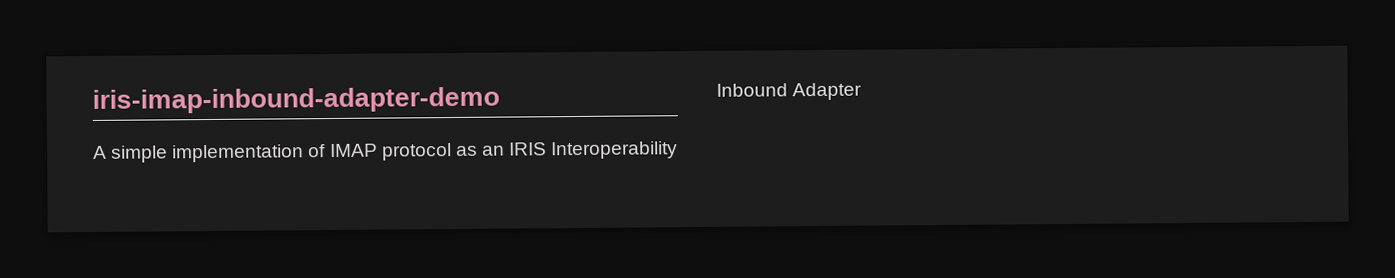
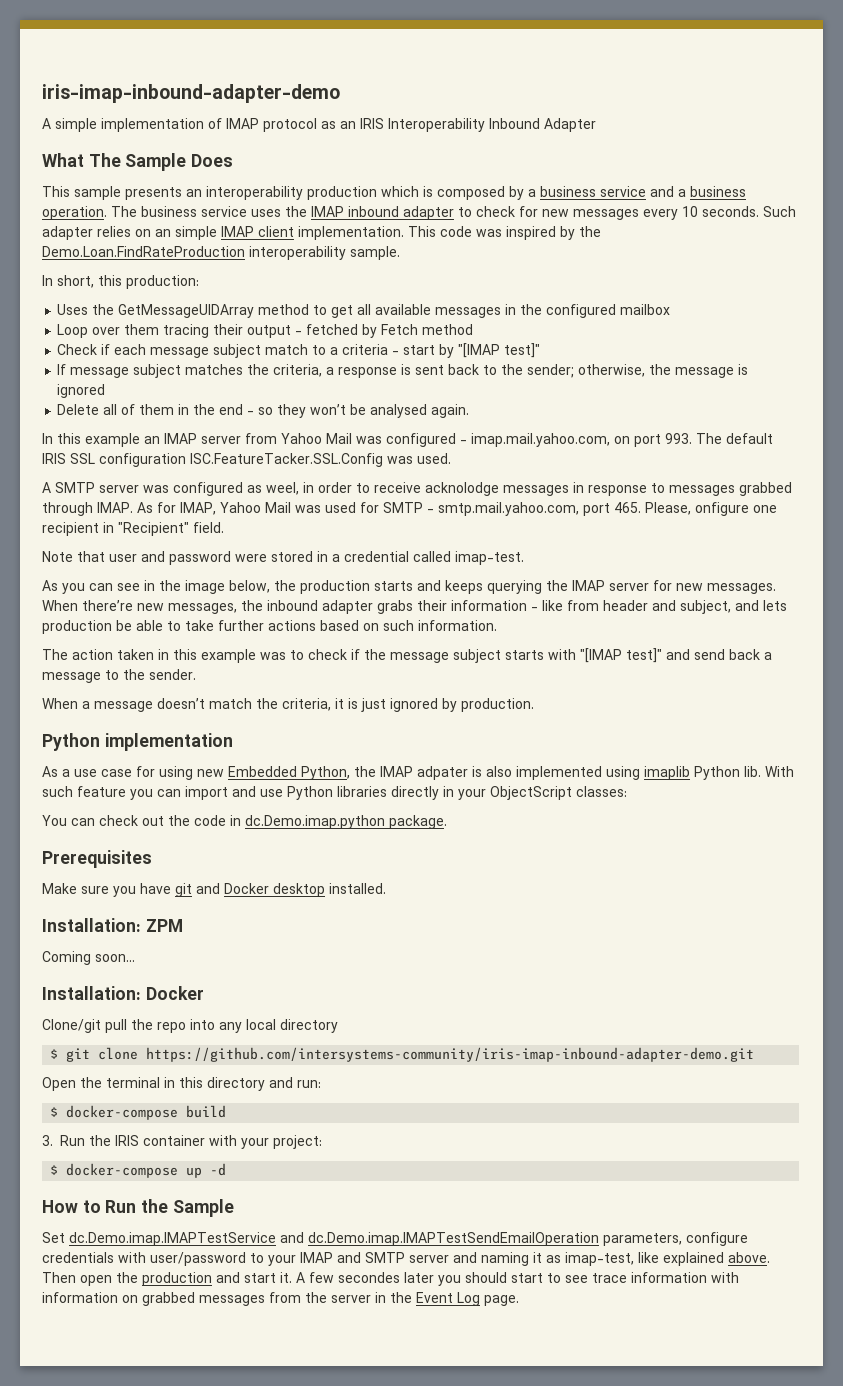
+ What The Sample Does
+ This sample presents an interoperability production which is composed by a business service and a business operation. The business service uses the IMAP inbound adapter to check for new messages every 10 seconds. Such adapter relies on an simple IMAP client implementation. This code was inspired by the Demo.Loan.FindRateProduction interoperability sample.
+ In short, this production:
+ Uses the GetMessageUIDArray method to get all available messages in the configured mailbox
+ Loop over them tracing their output - fetched by Fetch method
+ Check if each message subject match to a criteria - start by "[IMAP test]"
+ If message subject matches the criteria, a response is sent back to the sender; otherwise, the message is ignored
+ Delete all of them in the end - so they won’t be analysed again.
+ In this example an IMAP server from Yahoo Mail was configured - imap.mail.yahoo.com, on port 993. The default IRIS SSL configuration ISC.FeatureTacker.SSL.Config was used.
+ A SMTP server was configured as weel, in order to receive acknolodge messages in response to messages grabbed through IMAP. As for IMAP, Yahoo Mail was used for SMTP - smtp.mail.yahoo.com, port 465. Please, onfigure one recipient in "Recipient" field.
+ Note that user and password were stored in a credential called imap-test.
+ As you can see in the image below, the production starts and keeps querying the IMAP server for new messages. When there’re new messages, the inbound adapter grabs their information - like from header and subject, and lets production be able to take further actions based on such information.
+ The action taken in this example was to check if the message subject starts with "[IMAP test]" and send back a message to the sender.
+ When a message doesn’t match the criteria, it is just ignored by production.
+ Python implementation
+ As a use case for using new Embedded Python, the IMAP adpater is also implemented using imaplib Python lib. With such feature you can import and use Python libraries directly in your ObjectScript classes:
+ You can check out the code in dc.Demo.imap.python package.
+ Prerequisites
+ Make sure you have git and Docker desktop installed.
+ Installation: ZPM
+ Coming soon...
+ Installation: Docker
+ Clone/git pull the repo into any local directory
+ $ git clone https://github.com/intersystems-community/iris-imap-inbound-adapter-demo.git
+ Open the terminal in this directory and run:
+ $ docker-compose build
+ 3. Run the IRIS container with your project:
+ $ docker-compose up -d
+ How to Run the Sample
+ Set dc.Demo.imap.IMAPTestService and dc.Demo.imap.IMAPTestSendEmailOperation parameters, configure credentials with user/password to your IMAP and SMTP server and naming it as imap-test, like explained above. Then open the production and start it. A few secondes later you should start to see trace information with information on grabbed messages from the server in the Event Log page.

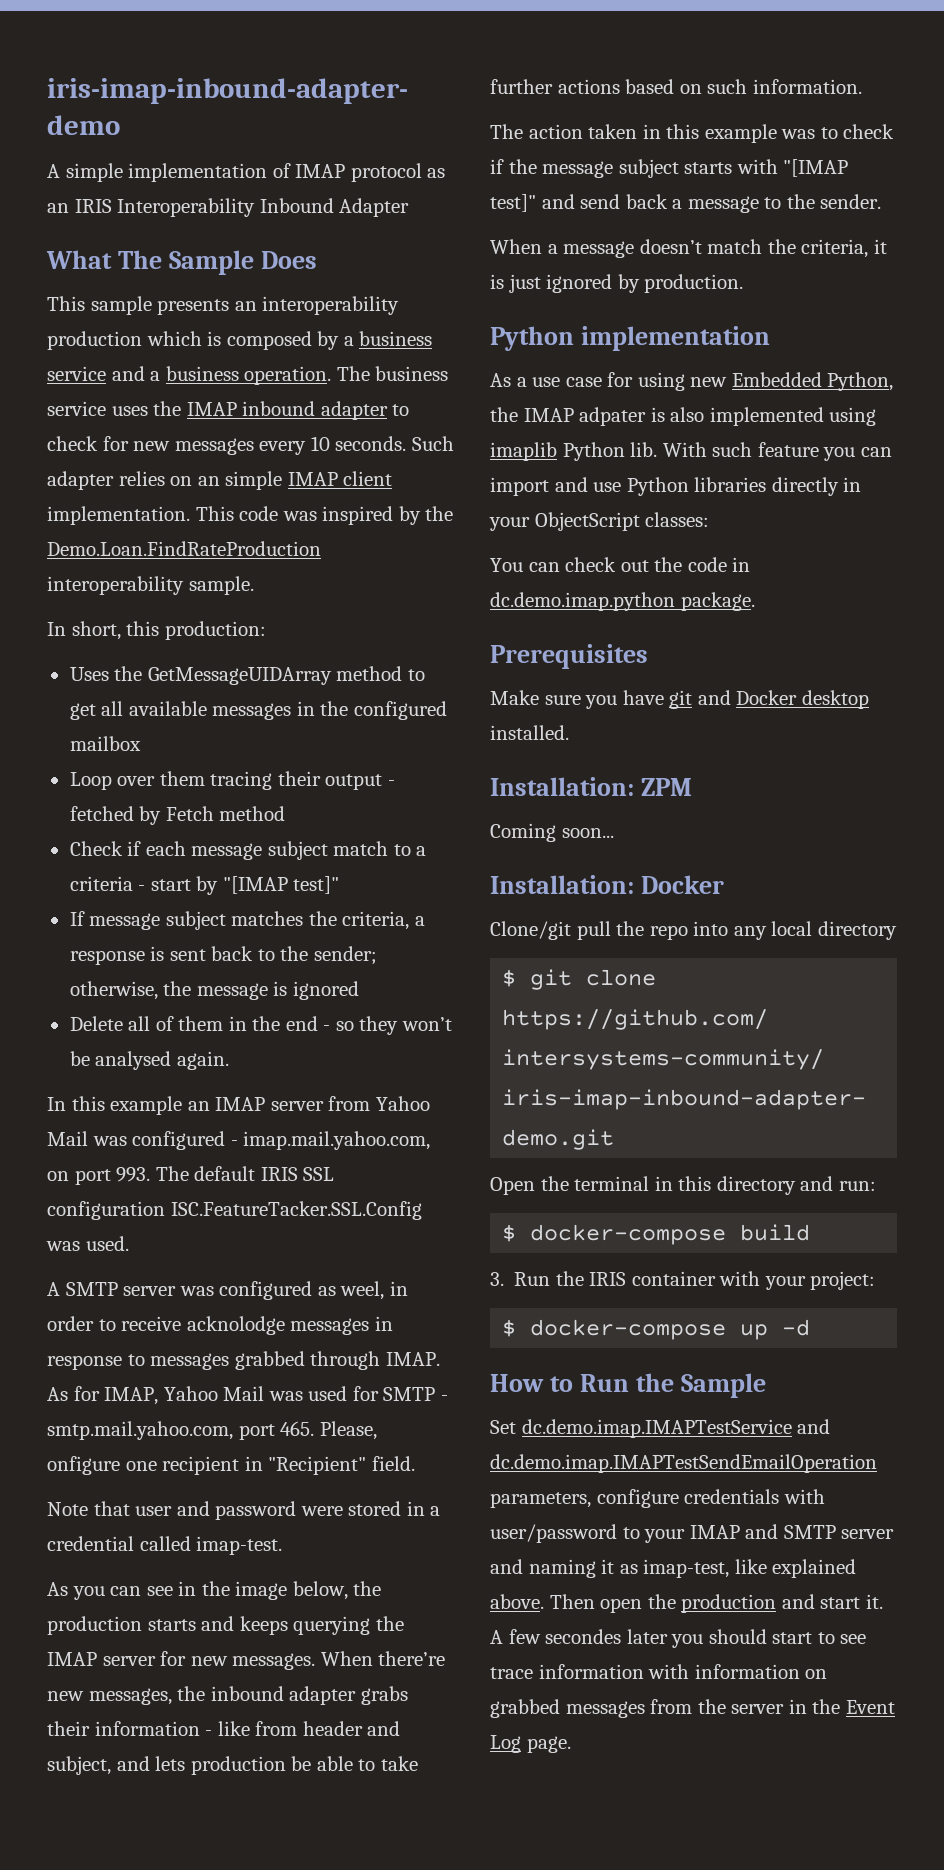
- You can check out the code in dc.Demo.imap.python package.
+ You can check out the code in dc.demo.imap.python package.
- Set dc.Demo.imap.IMAPTestService and dc.Demo.imap.IMAPTestSendEmailOperation parameters, configure credentials with user/password to your IMAP and SMTP server and naming it as imap-test, like explained above.
+ Set dc.demo.imap.IMAPTestService and dc.demo.imap.IMAPTestSendEmailOperation parameters, configure credentials with user/password to your IMAP and SMTP server and naming it as imap-test, like explained above.

